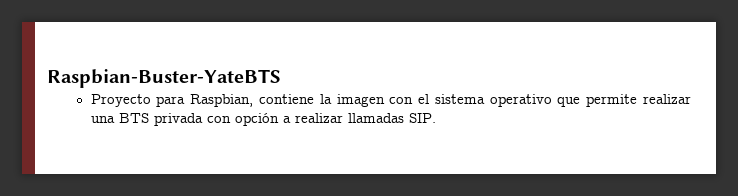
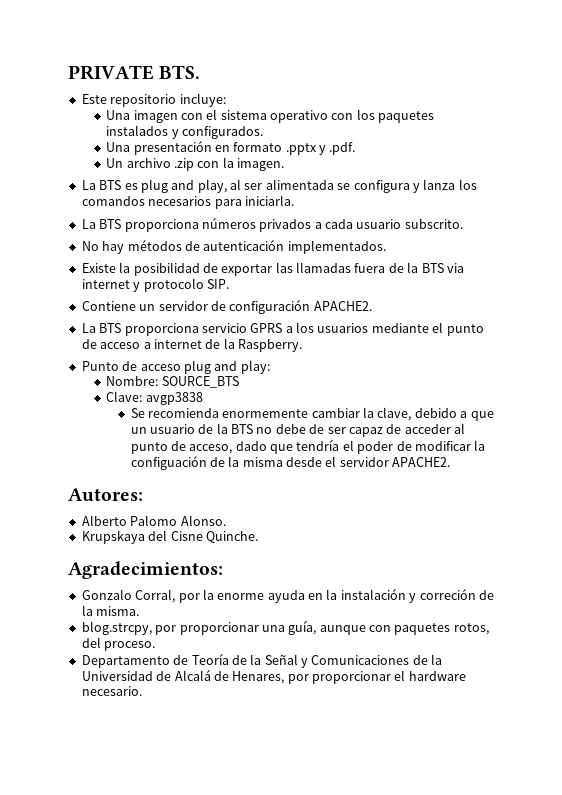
- Raspbian-Buster-YateBTS
- Proyecto para Raspbian, contiene la imagen con el sistema operativo que permite realizar una BTS privada con opción a realizar llamadas SIP.
+ PRIVATE BTS.
+ Este repositorio incluye:
+ Una imagen con el sistema operativo con los paquetes instalados y configurados.
+ Una presentación en formato .pptx y .pdf.
+ Un archivo .zip con la imagen.
+ La BTS es plug and play, al ser alimentada se configura y lanza los comandos necesarios para iniciarla.
+ La BTS proporciona números privados a cada usuario subscrito.
+ No hay métodos de autenticación implementados.
+ Existe la posibilidad de exportar las llamadas fuera de la BTS via internet y protocolo SIP.
+ Contiene un servidor de configuración APACHE2.
+ La BTS proporciona servicio GPRS a los usuarios mediante el punto de acceso a internet de la Raspberry.
+ Punto de acceso plug and play:
+ Nombre: SOURCE_BTS
+ Clave: avgp3838
+ Se recomienda enormemente cambiar la clave, debido a que un usuario de la BTS no debe de ser capaz de acceder al punto de acceso, dado que tendría el poder de modificar la configuación de la misma desde el servidor APACHE2.
+ Autores:
+ Alberto Palomo Alonso.
+ Krupskaya del Cisne Quinche.
+ Agradecimientos:
+ Gonzalo Corral, por la enorme ayuda en la instalación y correción de la misma.
+ blog.strcpy, por proporcionar una guía, aunque con paquetes rotos, del proceso.
+ Departamento de Teoría de la Señal y Comunicaciones de la Universidad de Alcalá de Henares, por proporcionar el hardware necesario.

